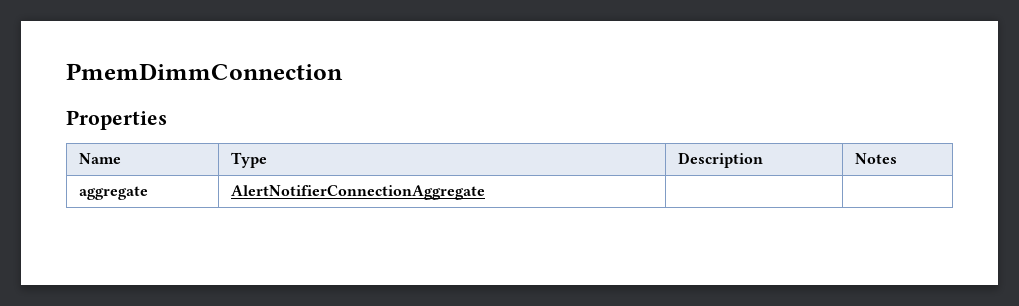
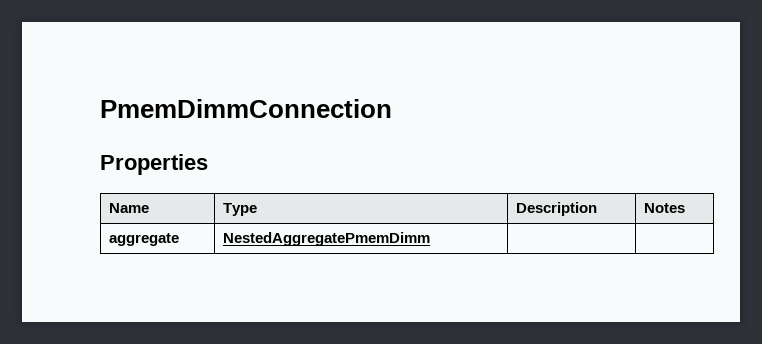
- aggregate | AlertNotifierConnectionAggregate | |
+ aggregate | NestedAggregatePmemDimm | |

